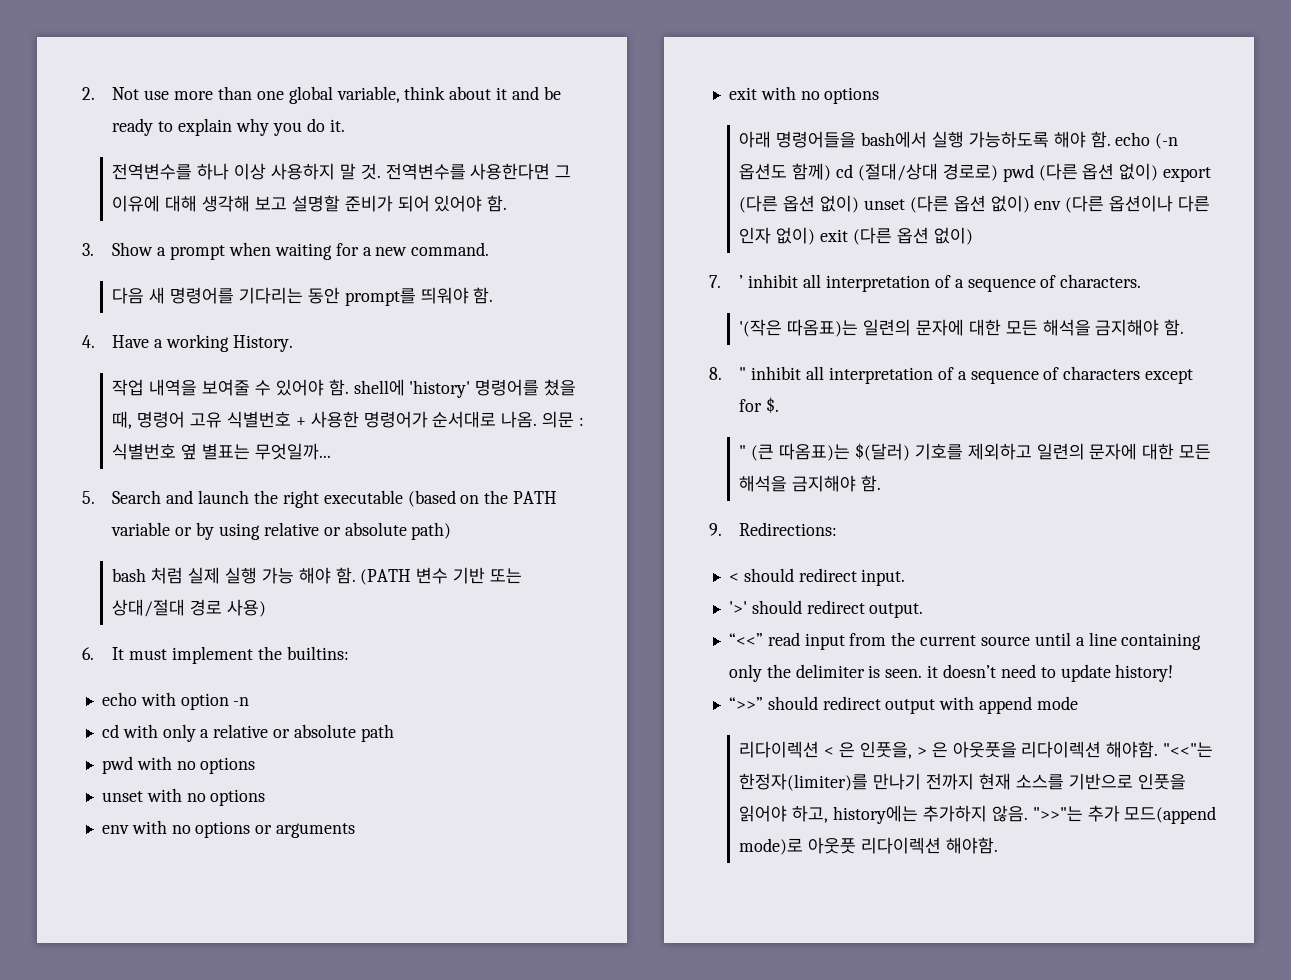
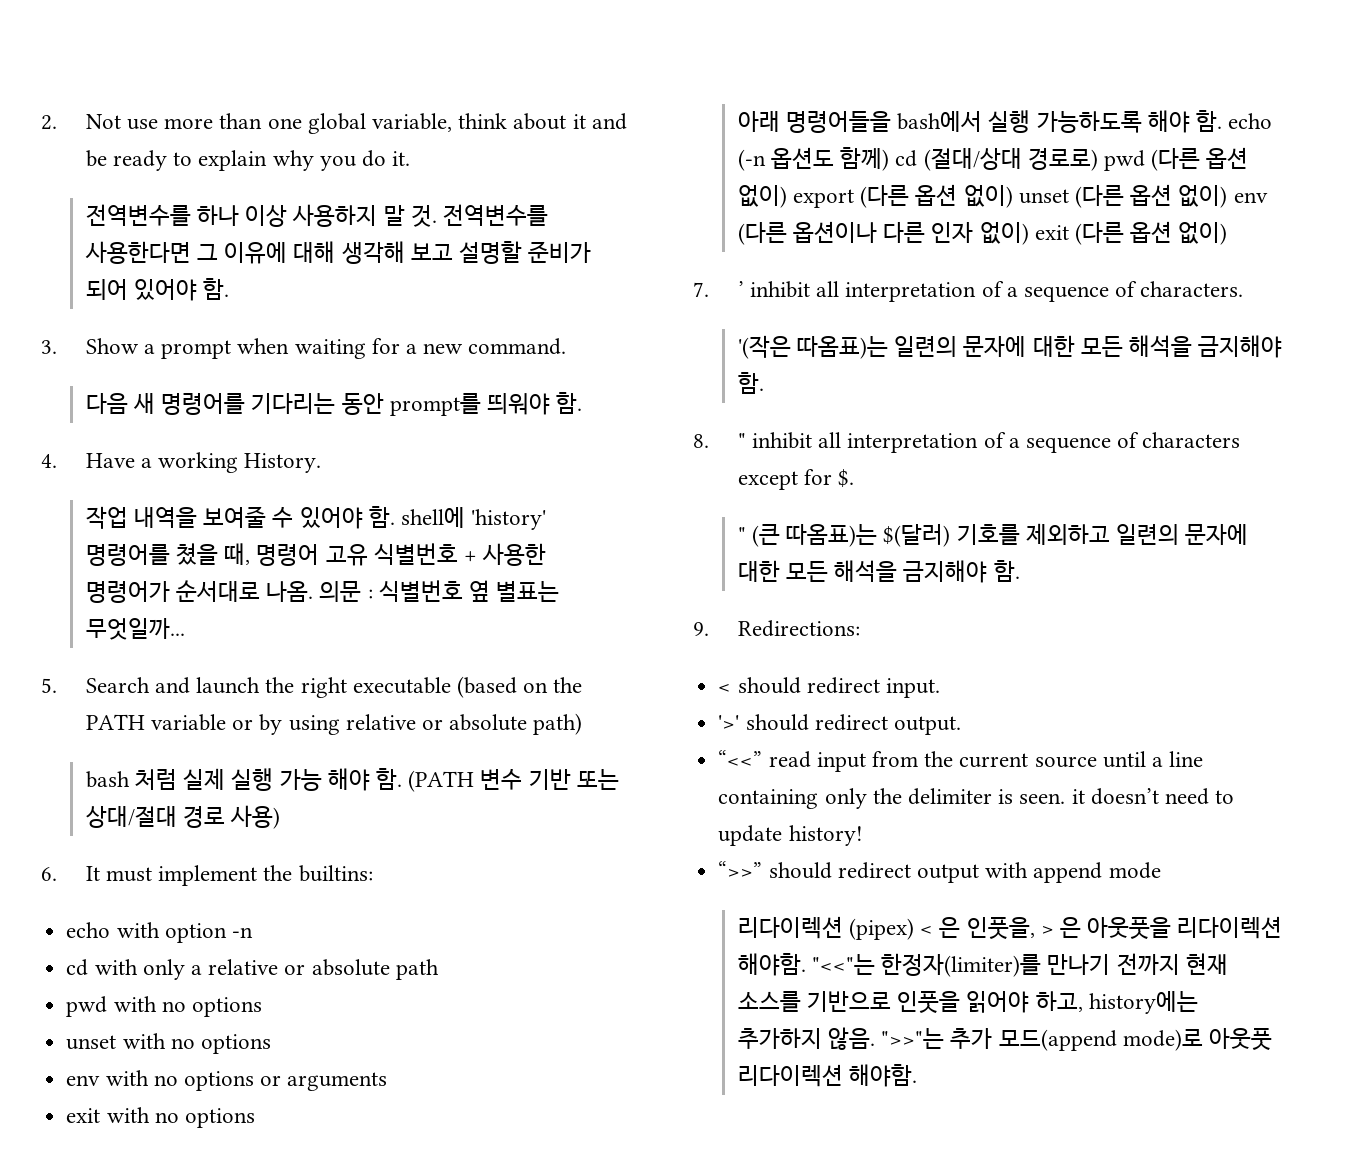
- 리다이렉션 < 은 인풋을, > 은 아웃풋을 리다이렉션 해야함.
+ 리다이렉션 (pipex) < 은 인풋을, > 은 아웃풋을 리다이렉션 해야함.

